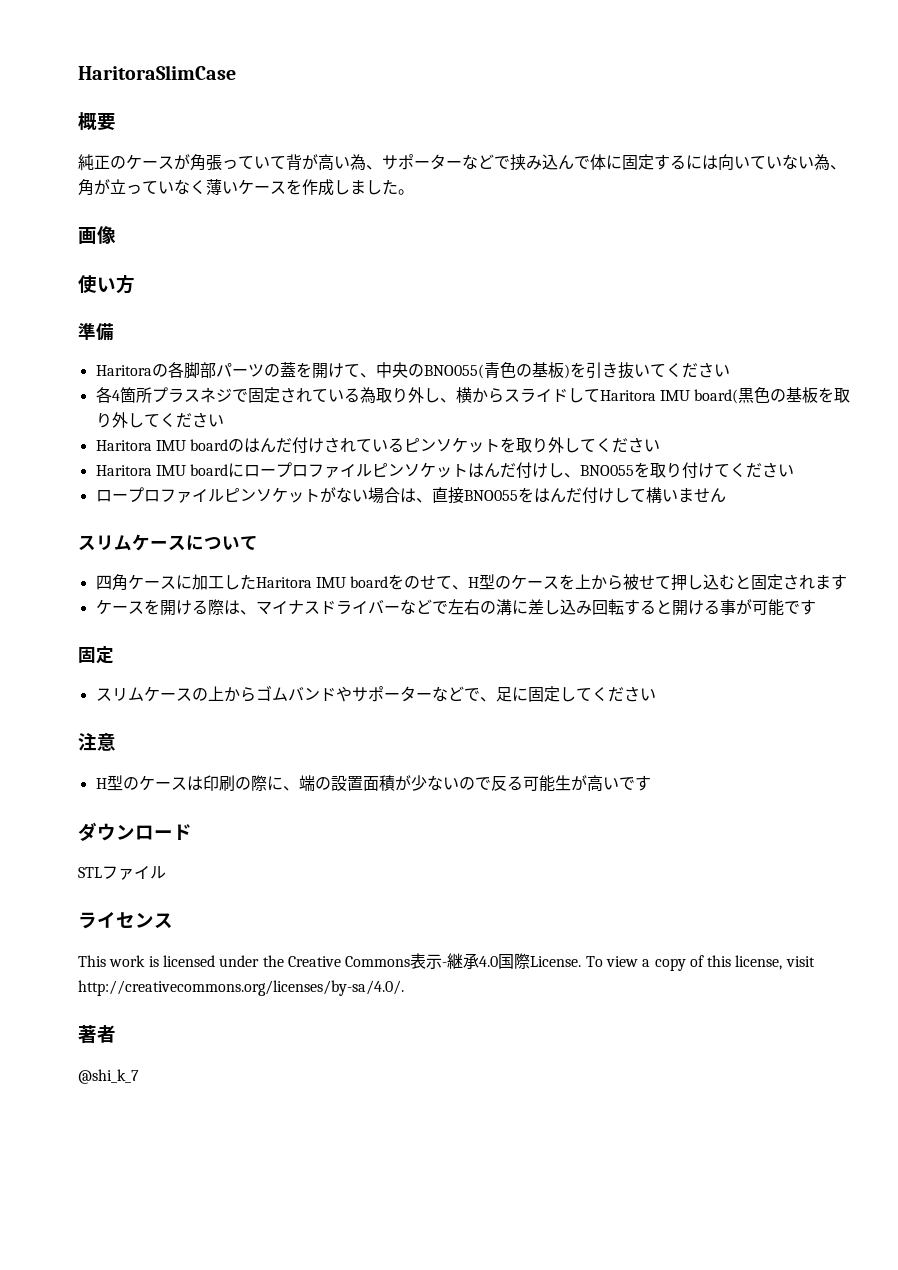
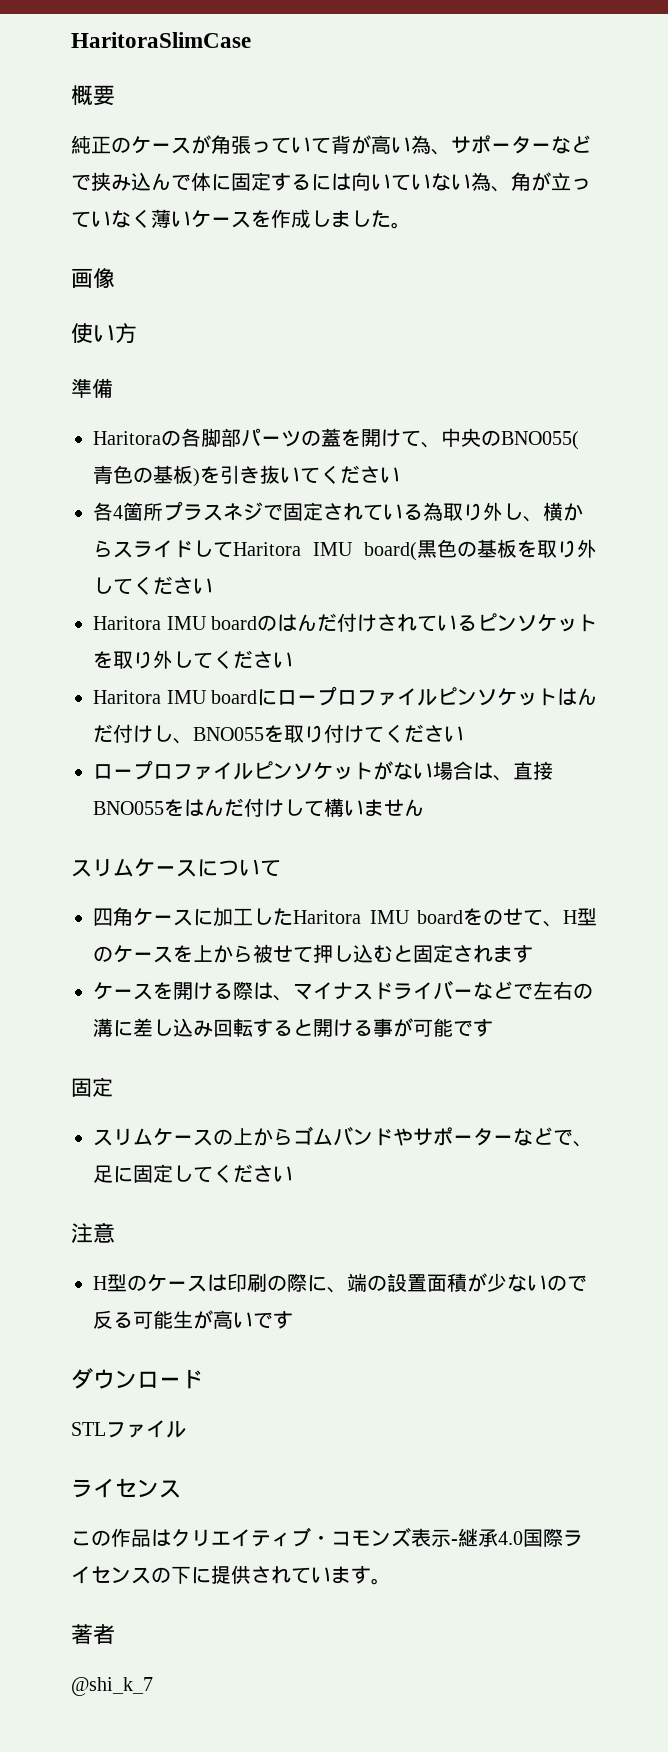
- This work is licensed under the Creative Commons表示-継承4.0国際License. To view a copy of this license, visit http://creativecommons.org/licenses/by-sa/4.0/.
+ この作品はクリエイティブ・コモンズ表示-継承4.0国際ライセンスの下に提供されています。

